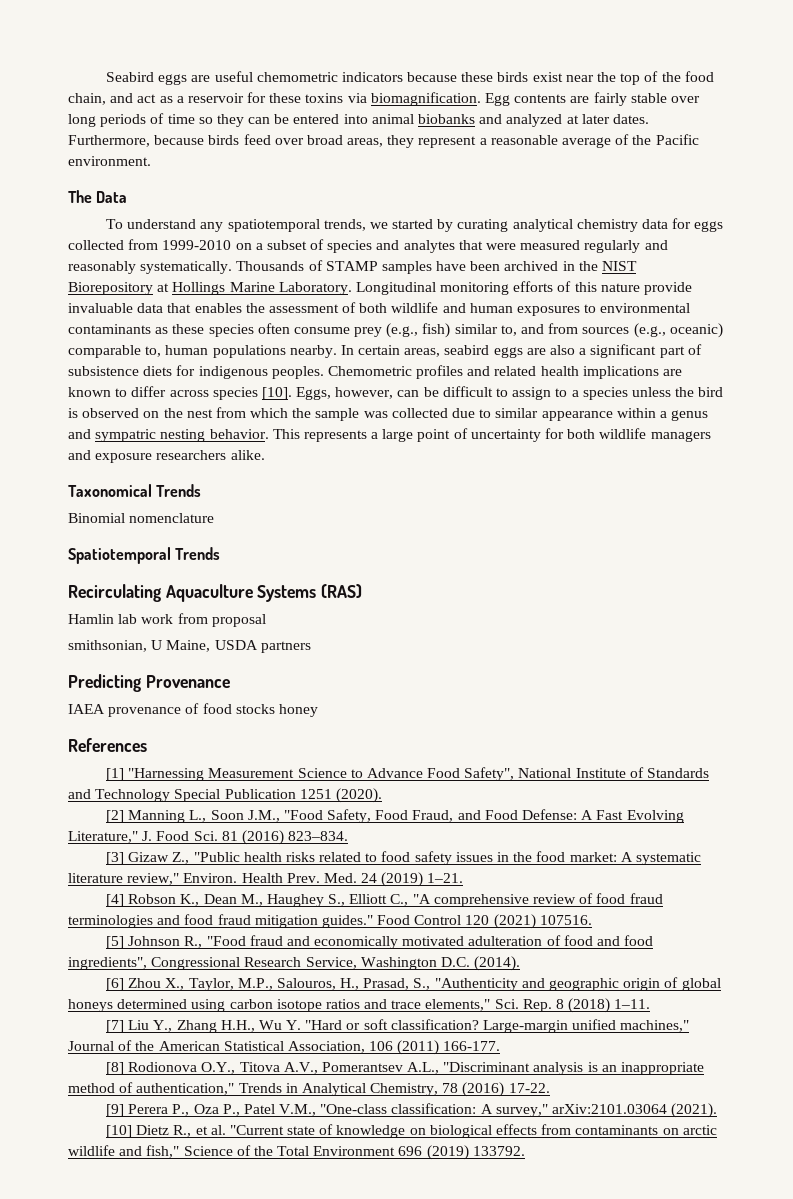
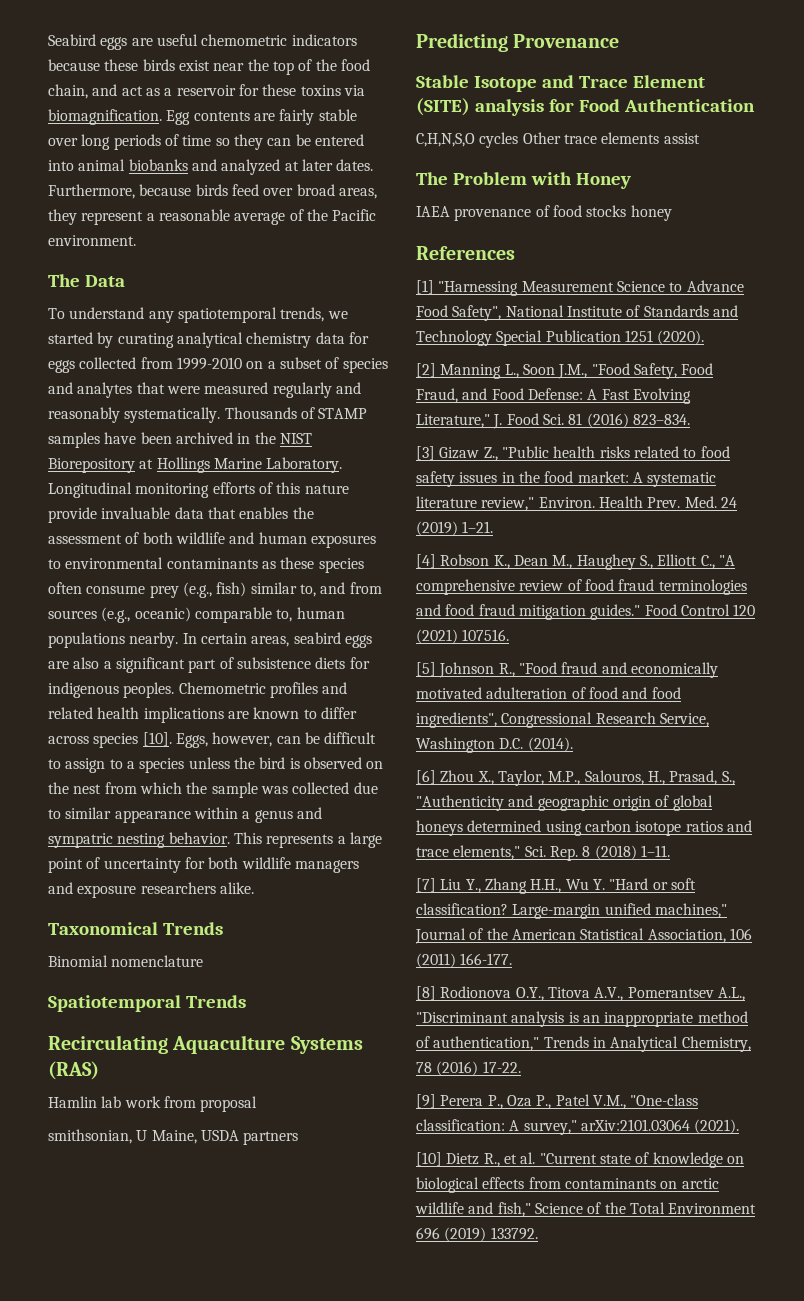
+ Stable Isotope and Trace Element (SITE) analysis for Food Authentication
+ C,H,N,S,O cycles Other trace elements assist
+ The Problem with Honey

